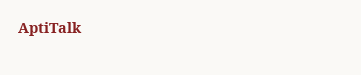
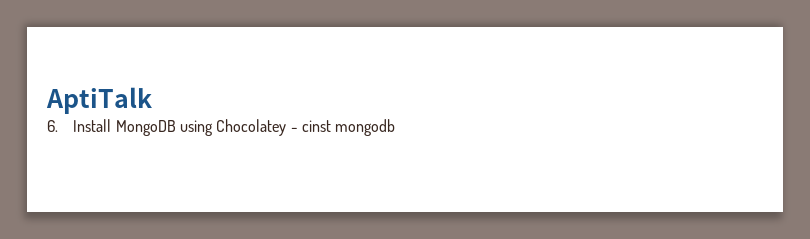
+ 6. Install MongoDB using Chocolatey - cinst mongodb

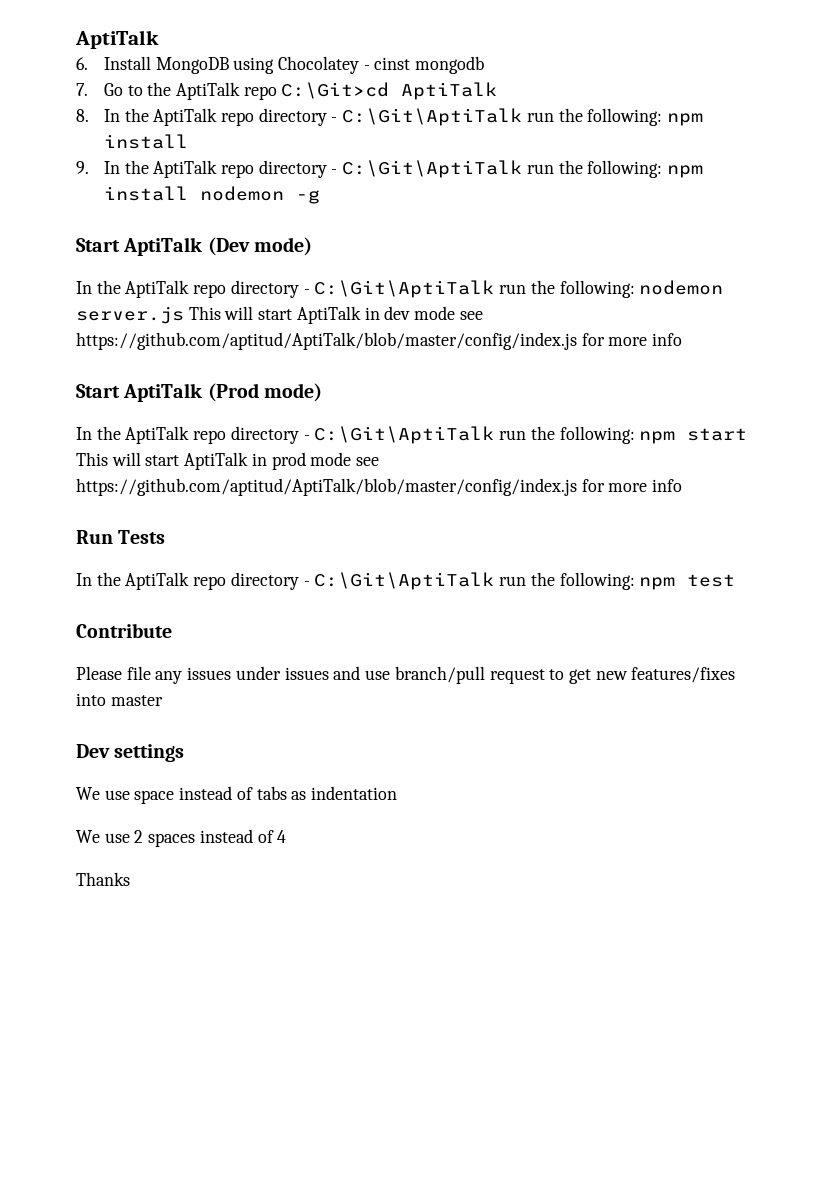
+ 7. Go to the AptiTalk repo C:\Git>cd AptiTalk
+ 8. In the AptiTalk repo directory - C:\Git\AptiTalk run the following: npm install
+ 9. In the AptiTalk repo directory - C:\Git\AptiTalk run the following: npm install nodemon -g
+ Start AptiTalk (Dev mode)
+ In the AptiTalk repo directory - C:\Git\AptiTalk run the following: nodemon server.js This will start AptiTalk in dev mode see https://github.com/aptitud/AptiTalk/blob/master/config/index.js for more info
+ Start AptiTalk (Prod mode)
+ In the AptiTalk repo directory - C:\Git\AptiTalk run the following: npm start This will start AptiTalk in prod mode see https://github.com/aptitud/AptiTalk/blob/master/config/index.js for more info
+ Run Tests
+ In the AptiTalk repo directory - C:\Git\AptiTalk run the following: npm test
+ Contribute
+ Please file any issues under issues and use branch/pull request to get new features/fixes into master
+ Dev settings
+ We use space instead of tabs as indentation
+ We use 2 spaces instead of 4
+ Thanks

